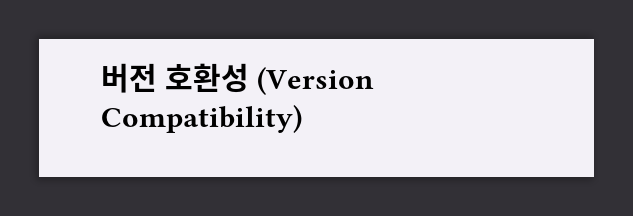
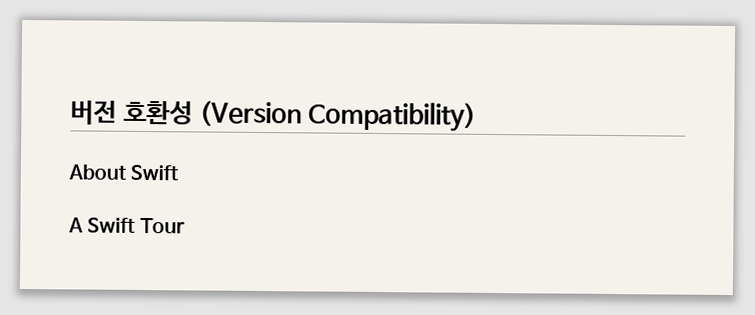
+ About Swift
+ A Swift Tour

